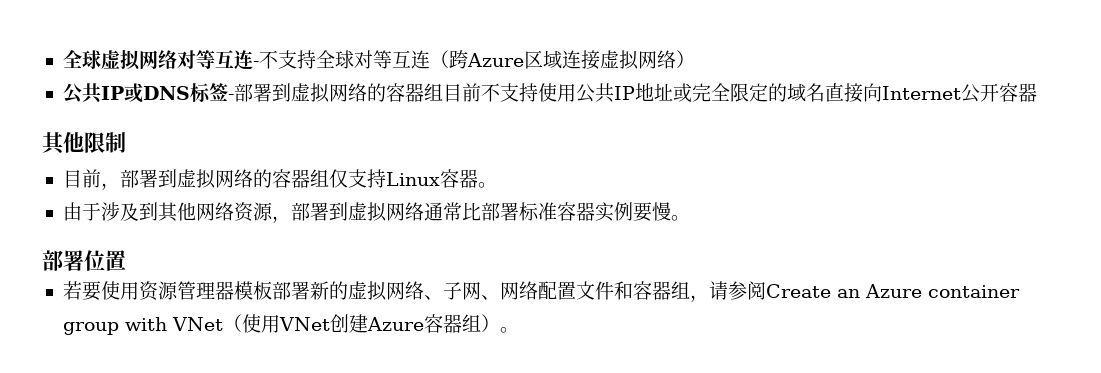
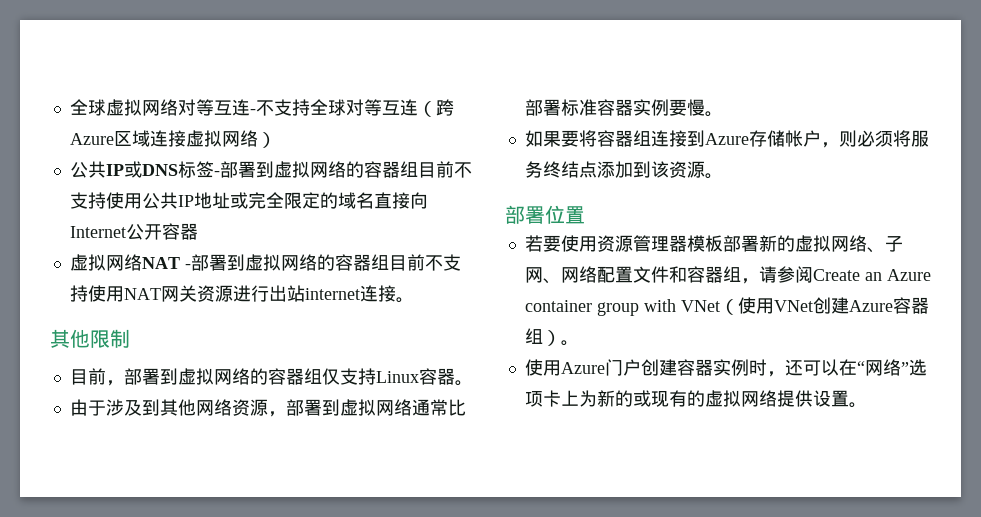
+ 虚拟网络NAT -部署到虚拟网络的容器组目前不支持使用NAT网关资源进行出站internet连接。
+ 如果要将容器组连接到Azure存储帐户，则必须将服务终结点添加到该资源。
+ 使用Azure门户创建容器实例时，还可以在“网络”选项卡上为新的或现有的虚拟网络提供设置。

